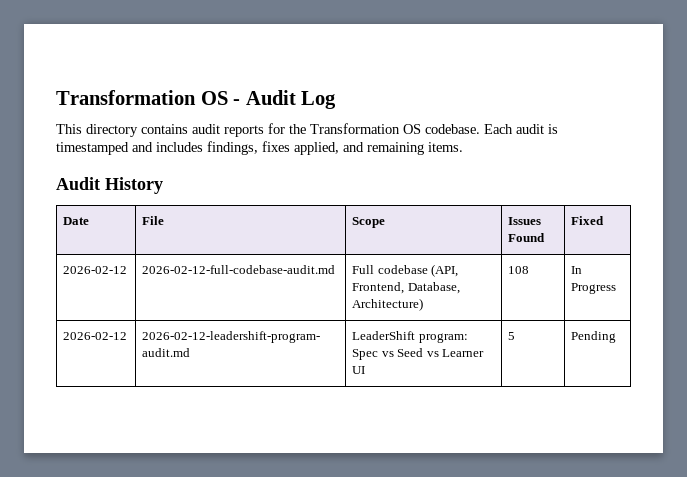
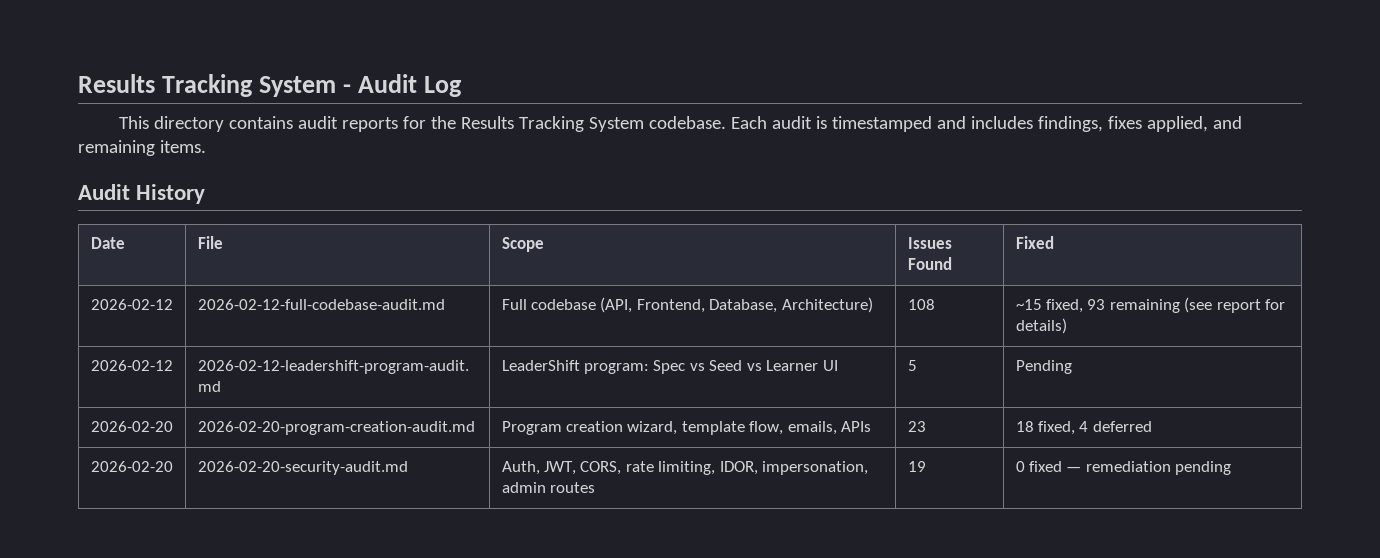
- Transformation OS - Audit Log
+ Results Tracking System - Audit Log
- This directory contains audit reports for the Transformation OS codebase.
+ This directory contains audit reports for the Results Tracking System codebase.
- 2026-02-12 | 2026-02-12-full-codebase-audit.md | Full codebase (API, Frontend, Database, Architecture) | 108 | In Progress
+ 2026-02-12 | 2026-02-12-full-codebase-audit.md | Full codebase (API, Frontend, Database, Architecture) | 108 | ~15 fixed, 93 remaining (see report for details)
+ 2026-02-20 | 2026-02-20-program-creation-audit.md | Program creation wizard, template flow, emails, APIs | 23 | 18 fixed, 4 deferred
+ 2026-02-20 | 2026-02-20-security-audit.md | Auth, JWT, CORS, rate limiting, IDOR, impersonation, admin routes | 19 | 0 fixed — remediation pending

